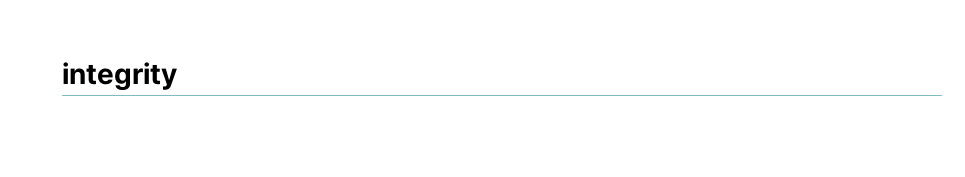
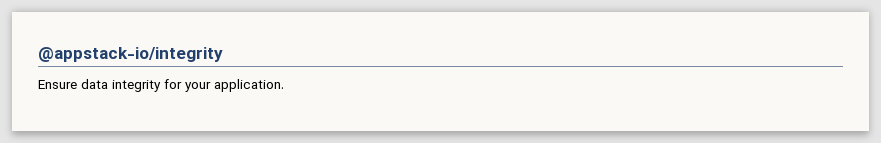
- integrity
+ @appstack-io/integrity
+ Ensure data integrity for your application.

